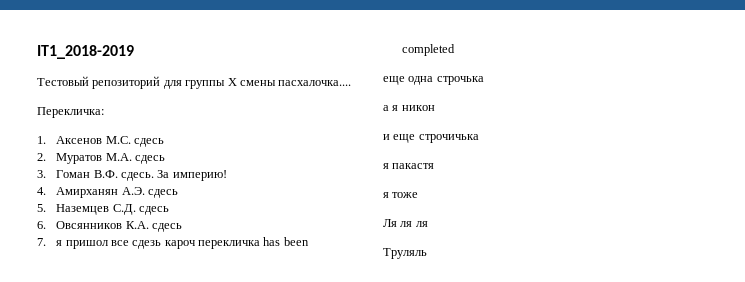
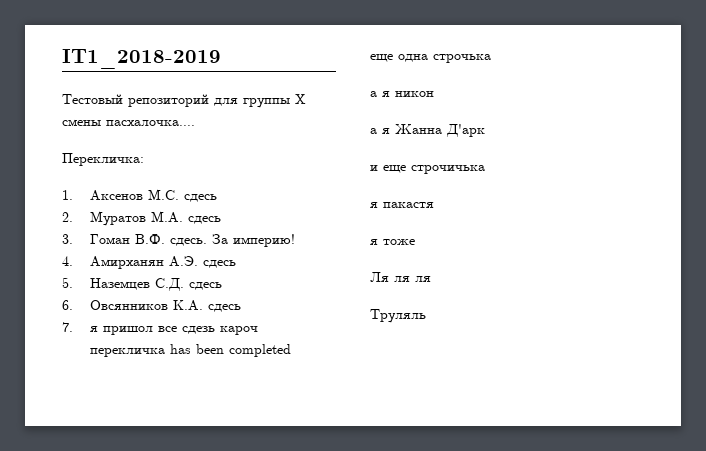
+ а я Жанна Д'арк

